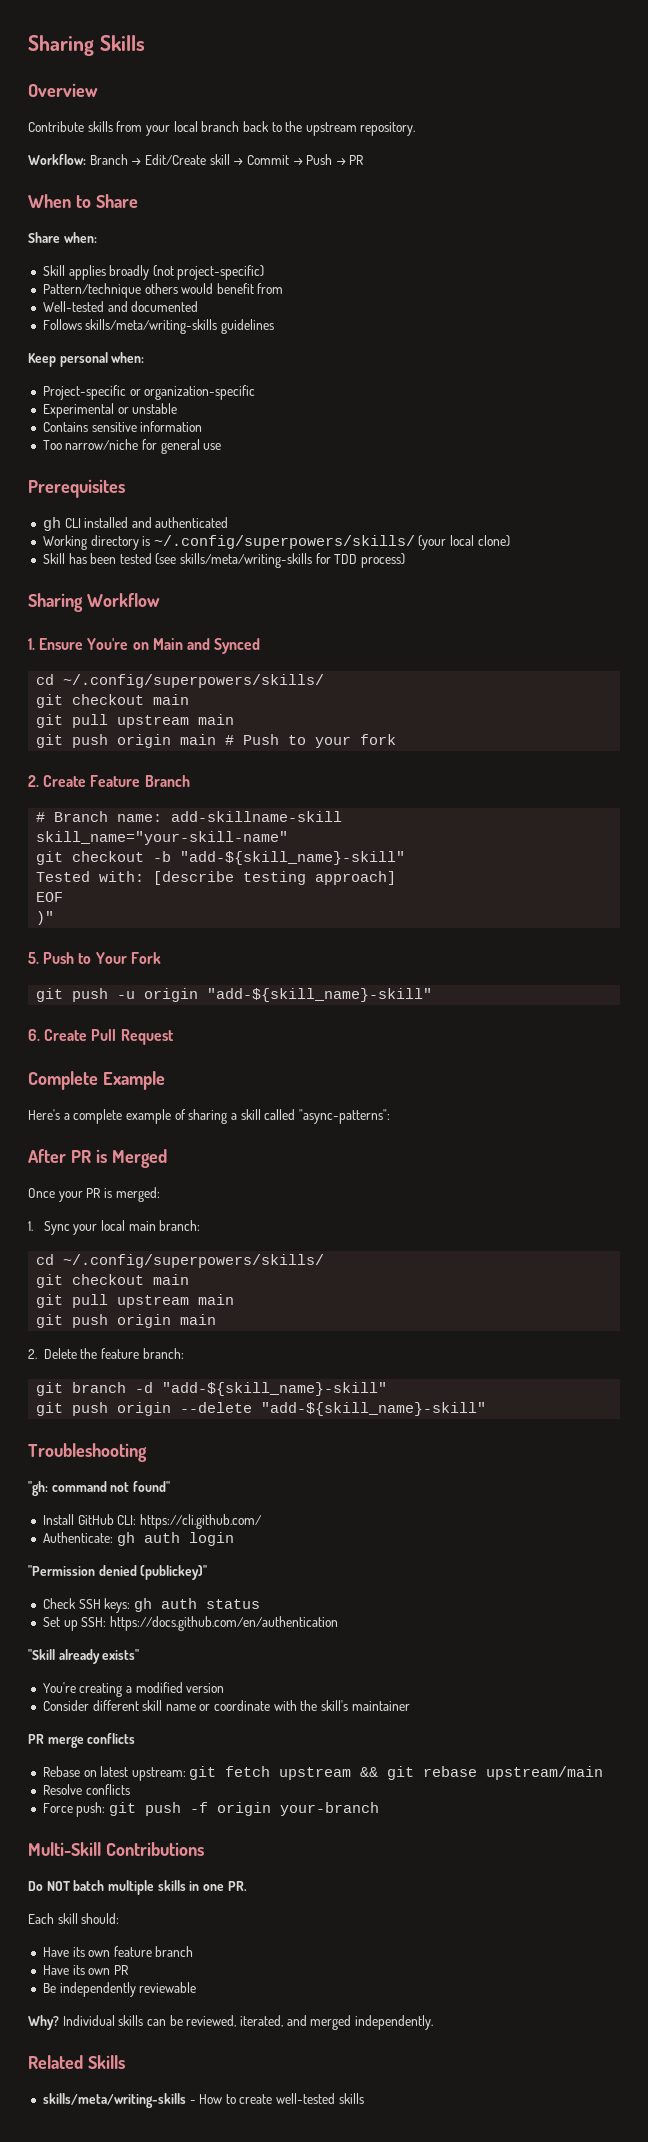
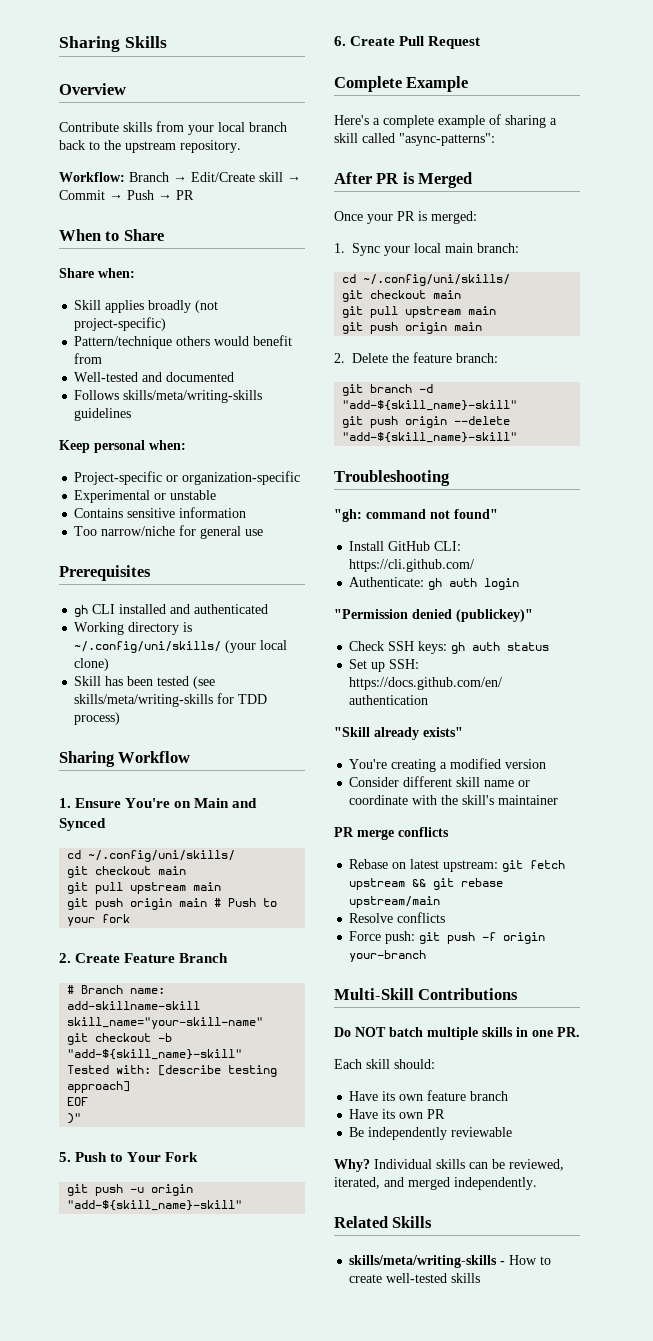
- Working directory is ~/.config/superpowers/skills/ (your local clone)
+ Working directory is ~/.config/uni/skills/ (your local clone)
  1. Ensure You're on Main and Synced
- cd ~/.config/superpowers/skills/
+ cd ~/.config/uni/skills/
  1. Sync your local main branch:
- cd ~/.config/superpowers/skills/
+ cd ~/.config/uni/skills/

